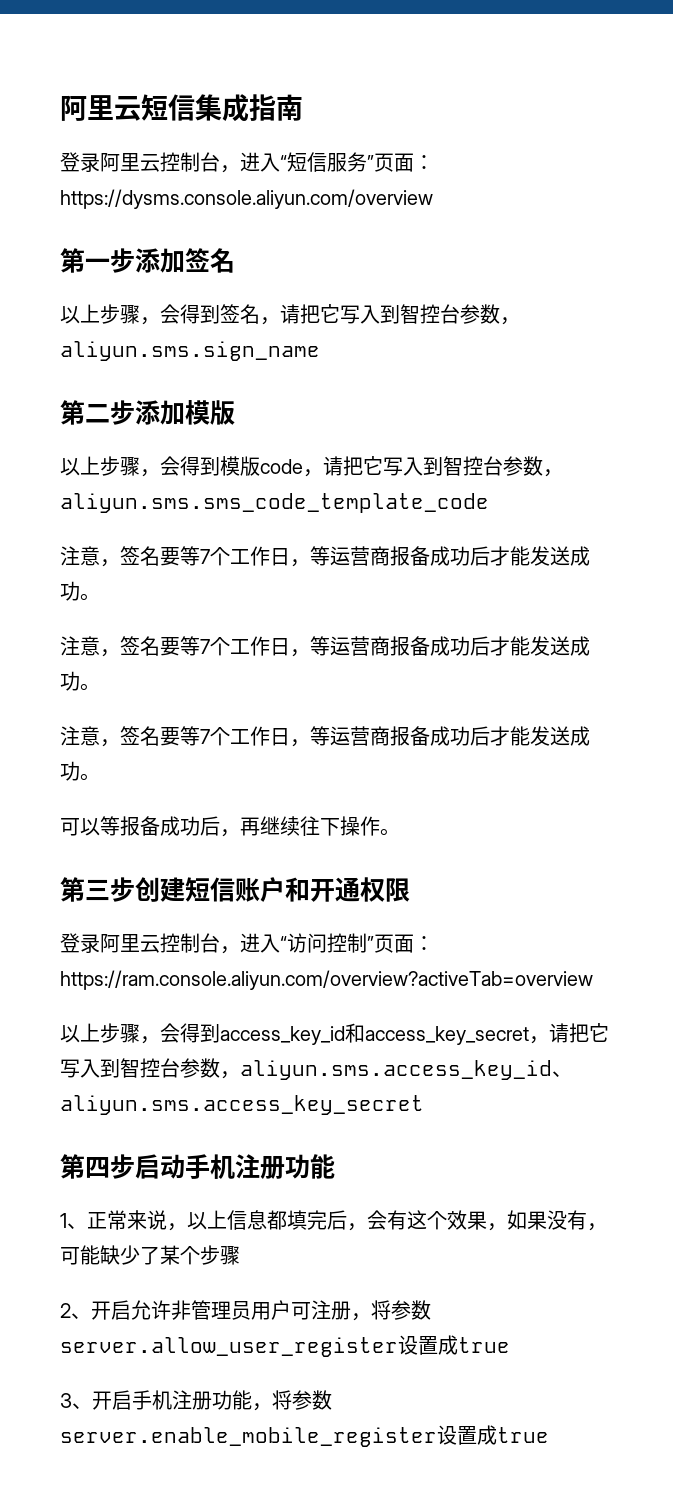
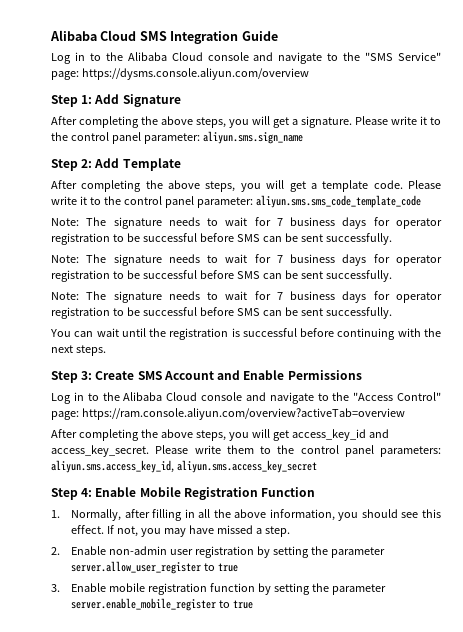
- 阿里云短信集成指南
- 登录阿里云控制台，进入“短信服务”页面：https://dysms.console.aliyun.com/overview
- 第一步添加签名
- 以上步骤，会得到签名，请把它写入到智控台参数，aliyun.sms.sign_name
- 第二步添加模版
- 以上步骤，会得到模版code，请把它写入到智控台参数，aliyun.sms.sms_code_template_code
- 注意，签名要等7个工作日，等运营商报备成功后才能发送成功。
- 注意，签名要等7个工作日，等运营商报备成功后才能发送成功。
- 注意，签名要等7个工作日，等运营商报备成功后才能发送成功。
- 可以等报备成功后，再继续往下操作。
- 第三步创建短信账户和开通权限
- 登录阿里云控制台，进入“访问控制”页面：https://ram.console.aliyun.com/overview?activeTab=overview
- 以上步骤，会得到access_key_id和access_key_secret，请把它写入到智控台参数，aliyun.sms.access_key_id、aliyun.sms.access_key_secret
- 第四步启动手机注册功能
- 1、正常来说，以上信息都填完后，会有这个效果，如果没有，可能缺少了某个步骤
- 2、开启允许非管理员用户可注册，将参数server.allow_user_register设置成true
- 3、开启手机注册功能，将参数server.enable_mobile_register设置成true
+ Alibaba Cloud SMS Integration Guide
+ Log in to the Alibaba Cloud console and navigate to the "SMS Service" page: https://dysms.console.aliyun.com/overview
+ Step 1: Add Signature
+ After completing the above steps, you will get a signature. Please write it to the control panel parameter: aliyun.sms.sign_name
+ Step 2: Add Template
+ After completing the above steps, you will get a template code. Please write it to the control panel parameter: aliyun.sms.sms_code_template_code
+ Note: The signature needs to wait for 7 business days for operator registration to be successful before SMS can be sent successfully.
+ Note: The signature needs to wait for 7 business days for operator registration to be successful before SMS can be sent successfully.
+ Note: The signature needs to wait for 7 business days for operator registration to be successful before SMS can be sent successfully.
+ You can wait until the registration is successful before continuing with the next steps.
+ Step 3: Create SMS Account and Enable Permissions
+ Log in to the Alibaba Cloud console and navigate to the "Access Control" page: https://ram.console.aliyun.com/overview?activeTab=overview
+ After completing the above steps, you will get access_key_id and access_key_secret. Please write them to the control panel parameters: aliyun.sms.access_key_id, aliyun.sms.access_key_secret
+ Step 4: Enable Mobile Registration Function
+ 1. Normally, after filling in all the above information, you should see this effect. If not, you may have missed a step.
+ 2. Enable non-admin user registration by setting the parameter server.allow_user_register to true
+ 3. Enable mobile registration function by setting the parameter server.enable_mobile_register to true

